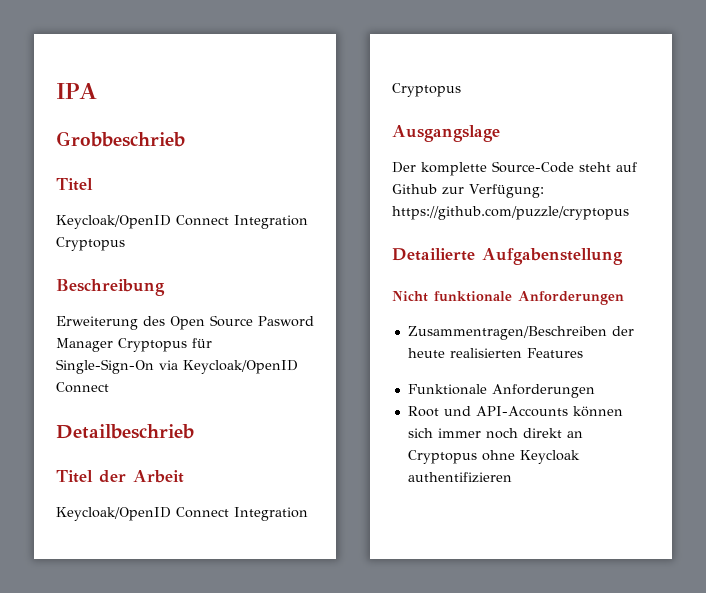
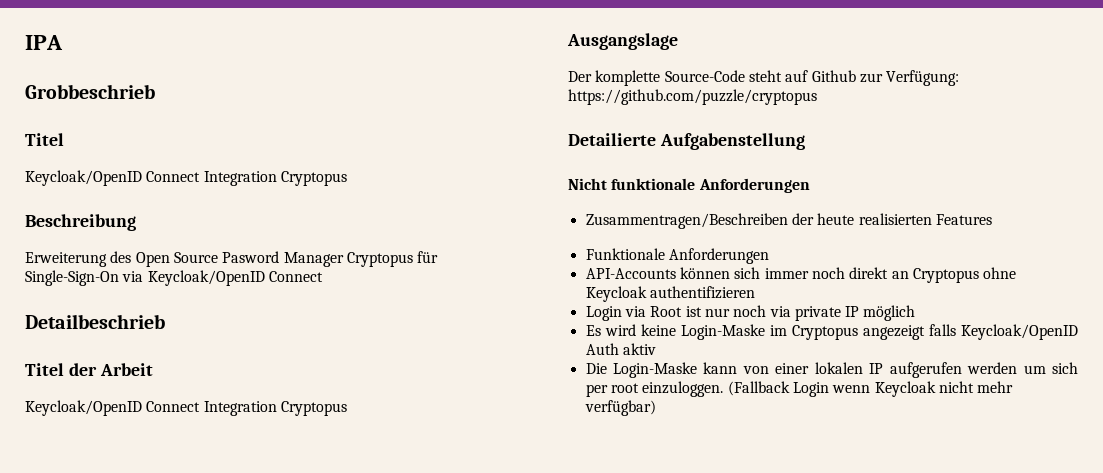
- Root und API-Accounts können sich immer noch direkt an Cryptopus ohne Keycloak authentifizieren
+ API-Accounts können sich immer noch direkt an Cryptopus ohne Keycloak authentifizieren
+ Login via Root ist nur noch via private IP möglich
+ Es wird keine Login-Maske im Cryptopus angezeigt falls Keycloak/OpenID Auth aktiv
+ Die Login-Maske kann von einer lokalen IP aufgerufen werden um sich per root einzuloggen. (Fallback Login wenn Keycloak nicht mehr verfügbar)

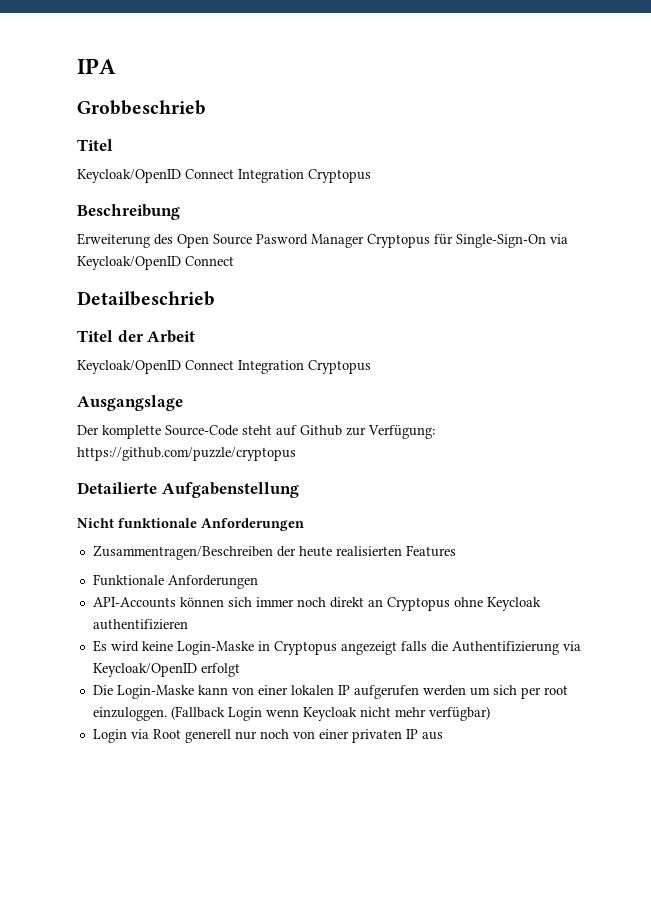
- Login via Root ist nur noch via private IP möglich
- Es wird keine Login-Maske im Cryptopus angezeigt falls Keycloak/OpenID Auth aktiv
+ Es wird keine Login-Maske in Cryptopus angezeigt falls die Authentifizierung via Keycloak/OpenID erfolgt
+ Login via Root generell nur noch von einer privaten IP aus

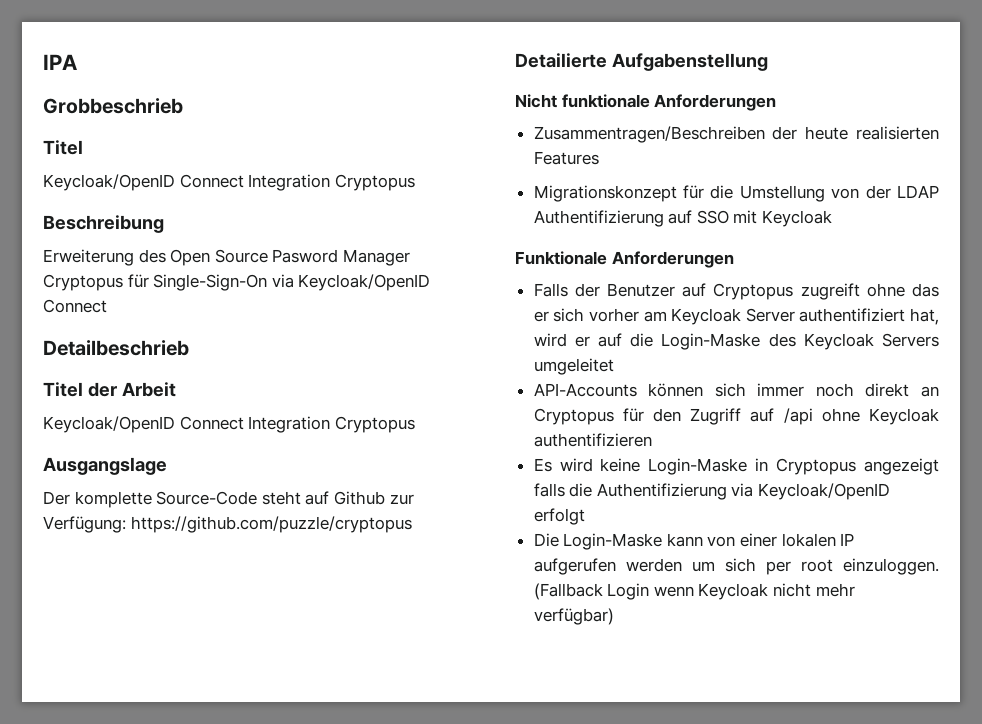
+ Migrationskonzept für die Umstellung von der LDAP Authentifizierung auf SSO mit Keycloak
  Funktionale Anforderungen
+ Falls der Benutzer auf Cryptopus zugreift ohne das er sich vorher am Keycloak Server authentifiziert hat, wird er auf die Login-Maske des Keycloak Servers umgeleitet
- API-Accounts können sich immer noch direkt an Cryptopus ohne Keycloak authentifizieren
+ API-Accounts können sich immer noch direkt an Cryptopus für den Zugriff auf /api ohne Keycloak authentifizieren
- Login via Root generell nur noch von einer privaten IP aus

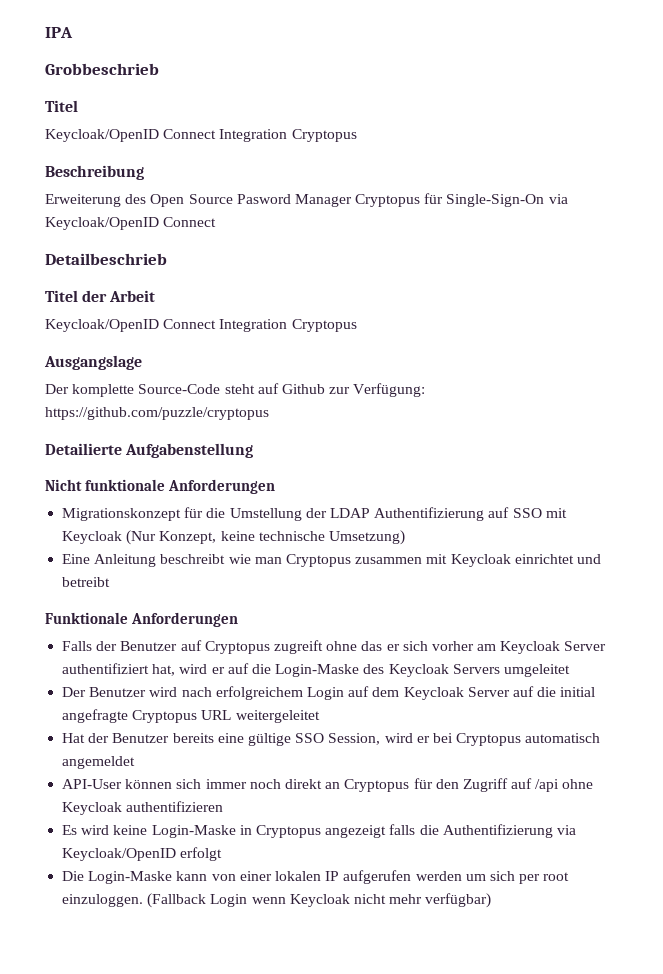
- Zusammentragen/Beschreiben der heute realisierten Features
- Migrationskonzept für die Umstellung von der LDAP Authentifizierung auf SSO mit Keycloak
+ Migrationskonzept für die Umstellung der LDAP Authentifizierung auf SSO mit Keycloak (Nur Konzept, keine technische Umsetzung)
+ Eine Anleitung beschreibt wie man Cryptopus zusammen mit Keycloak einrichtet und betreibt
- API-Accounts können sich immer noch direkt an Cryptopus für den Zugriff auf /api ohne Keycloak authentifizieren
+ Der Benutzer wird nach erfolgreichem Login auf dem Keycloak Server auf die initial angefragte Cryptopus URL weitergeleitet
+ Hat der Benutzer bereits eine gültige SSO Session, wird er bei Cryptopus automatisch angemeldet
+ API-User können sich immer noch direkt an Cryptopus für den Zugriff auf /api ohne Keycloak authentifizieren

